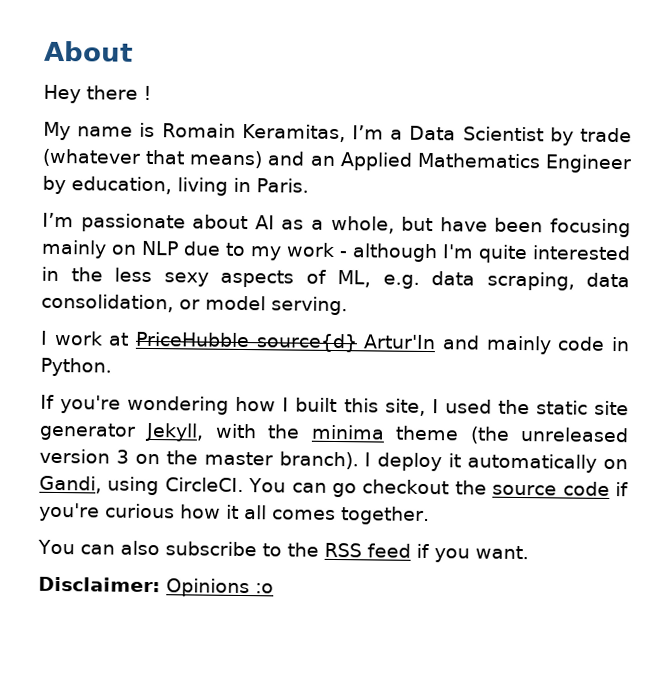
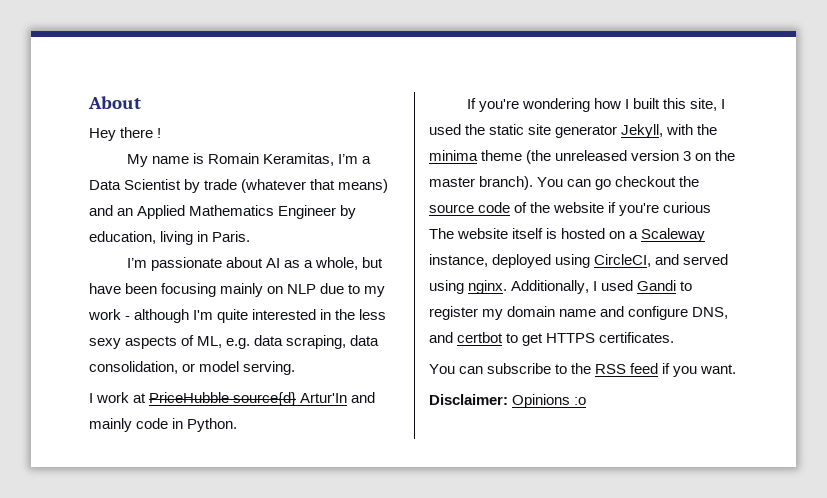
- I deploy it automatically on Gandi, using CircleCI.
- You can go checkout the source code if you're curious how it all comes together.
- You can also subscribe to the RSS feed if you want.
+ You can go checkout the source code of the website if you're curious The website itself is hosted on a Scaleway instance, deployed using CircleCI, and served using nginx. Additionally, I used Gandi to register my domain name and configure DNS, and certbot to get HTTPS certificates.
+ You can subscribe to the RSS feed if you want.

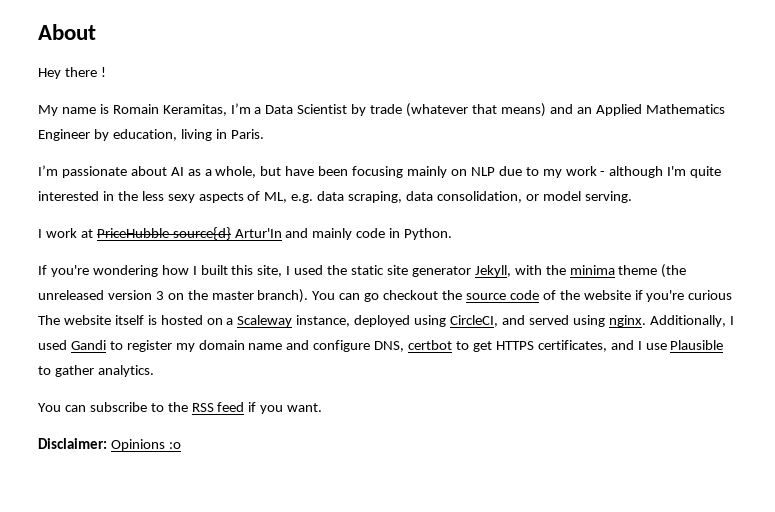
- Additionally, I used Gandi to register my domain name and configure DNS, and certbot to get HTTPS certificates.
+ Additionally, I used Gandi to register my domain name and configure DNS, certbot to get HTTPS certificates, and I use Plausible to gather analytics.

